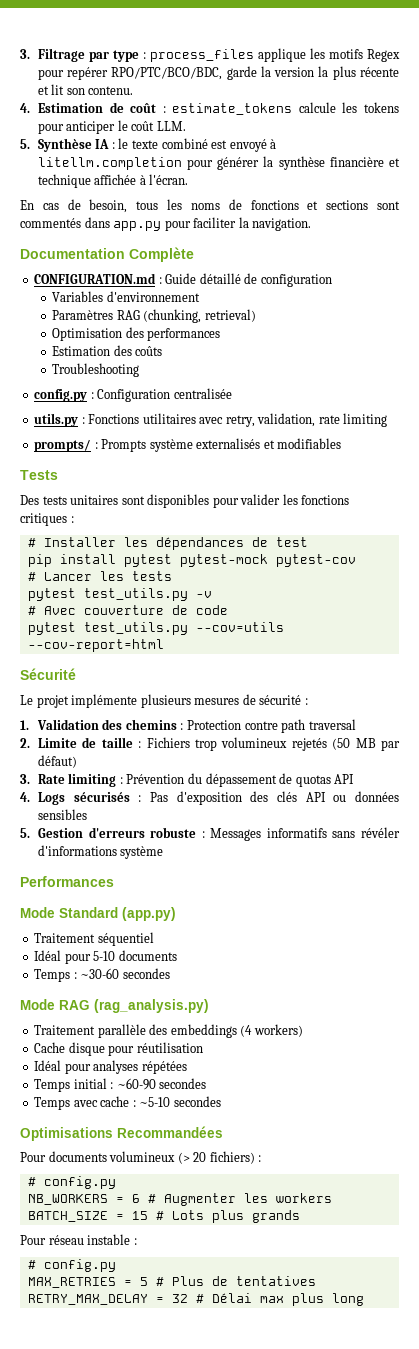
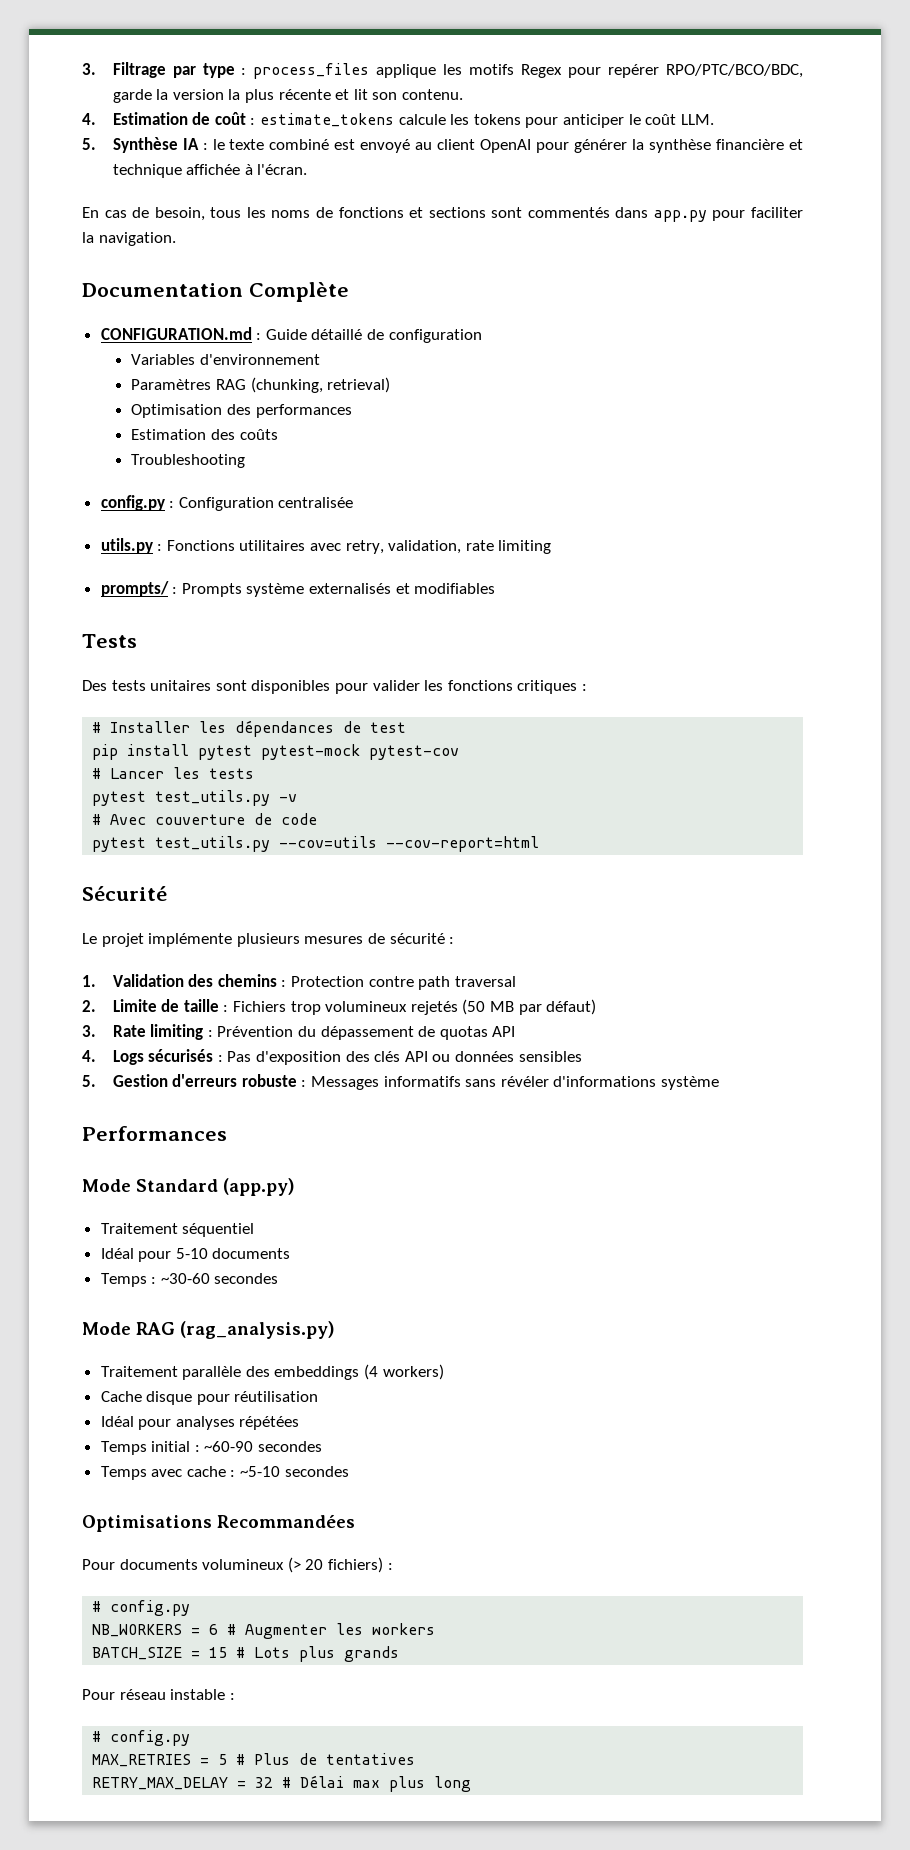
- 5. Synthèse IA : le texte combiné est envoyé à litellm.completion pour générer la synthèse financière et technique affichée à l'écran.
+ 5. Synthèse IA : le texte combiné est envoyé au client OpenAI pour générer la synthèse financière et technique affichée à l'écran.

